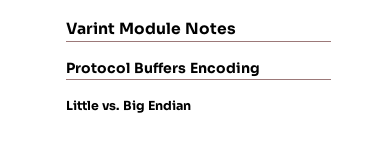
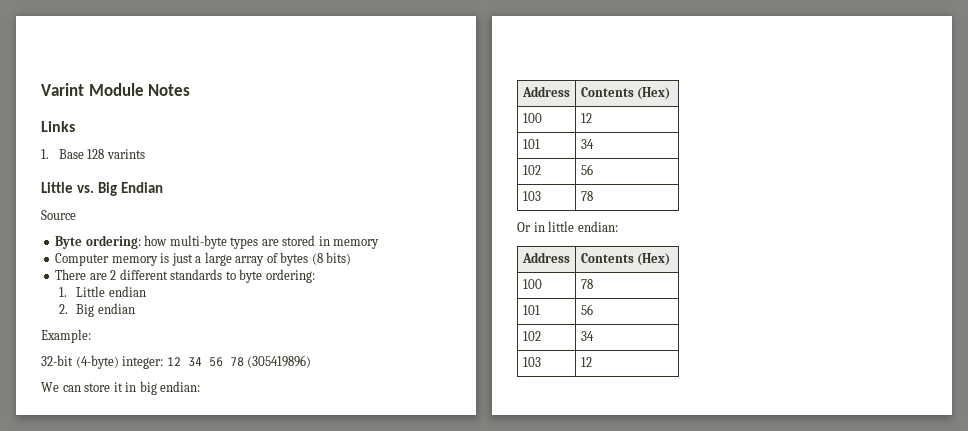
- Protocol Buffers Encoding
+ Links
+ 1. Base 128 varints
+ Source
+ Byte ordering: how multi-byte types are stored in memory
+ Computer memory is just a large array of bytes (8 bits)
+ There are 2 different standards to byte ordering:
+ 1. Little endian
+ 2. Big endian
+ Example:
+ 32-bit (4-byte) integer: 12 34 56 78 (305419896)
+ We can store it in big endian:
+ Address | Contents (Hex)
+ 100 | 12
+ 101 | 34
+ 102 | 56
+ 103 | 78
+ Or in little endian:
+ Address | Contents (Hex)
+ 100 | 78
+ 101 | 56
+ 102 | 34
+ 103 | 12

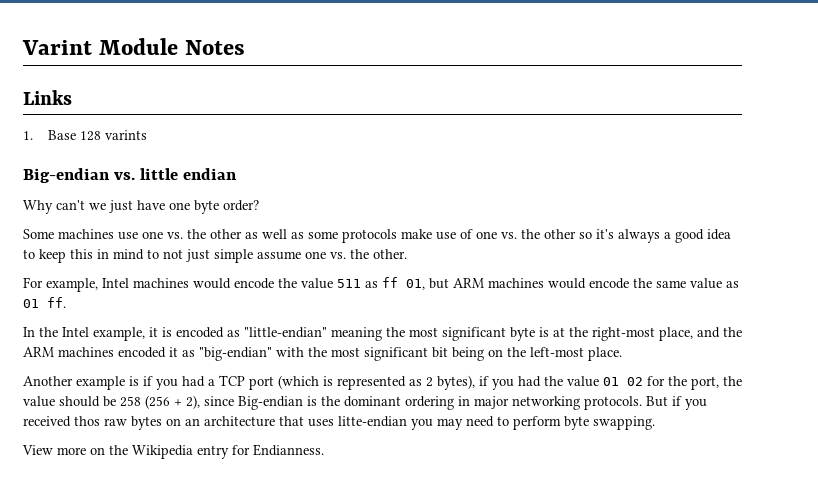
- Little vs. Big Endian
- Source
- Byte ordering: how multi-byte types are stored in memory
- Computer memory is just a large array of bytes (8 bits)
- There are 2 different standards to byte ordering:
- 1. Little endian
- 2. Big endian
- Example:
- 32-bit (4-byte) integer: 12 34 56 78 (305419896)
- We can store it in big endian:
- Address | Contents (Hex)
- 100 | 12
- 101 | 34
- 102 | 56
- 103 | 78
- Or in little endian:
- Address | Contents (Hex)
- 100 | 78
- 101 | 56
- 102 | 34
- 103 | 12
+ Big-endian vs. little endian
+ Why can't we just have one byte order?
+ Some machines use one vs. the other as well as some protocols make use of one vs. the other so it's always a good idea to keep this in mind to not just simple assume one vs. the other.
+ For example, Intel machines would encode the value 511 as ff 01, but ARM machines would encode the same value as 01 ff.
+ In the Intel example, it is encoded as "little-endian" meaning the most significant byte is at the right-most place, and the ARM machines encoded it as "big-endian" with the most significant bit being on the left-most place.
+ Another example is if you had a TCP port (which is represented as 2 bytes), if you had the value 01 02 for the port, the value should be 258 (256 + 2), since Big-endian is the dominant ordering in major networking protocols. But if you received thos raw bytes on an architecture that uses litte-endian you may need to perform byte swapping.
+ View more on the Wikipedia entry for Endianness.

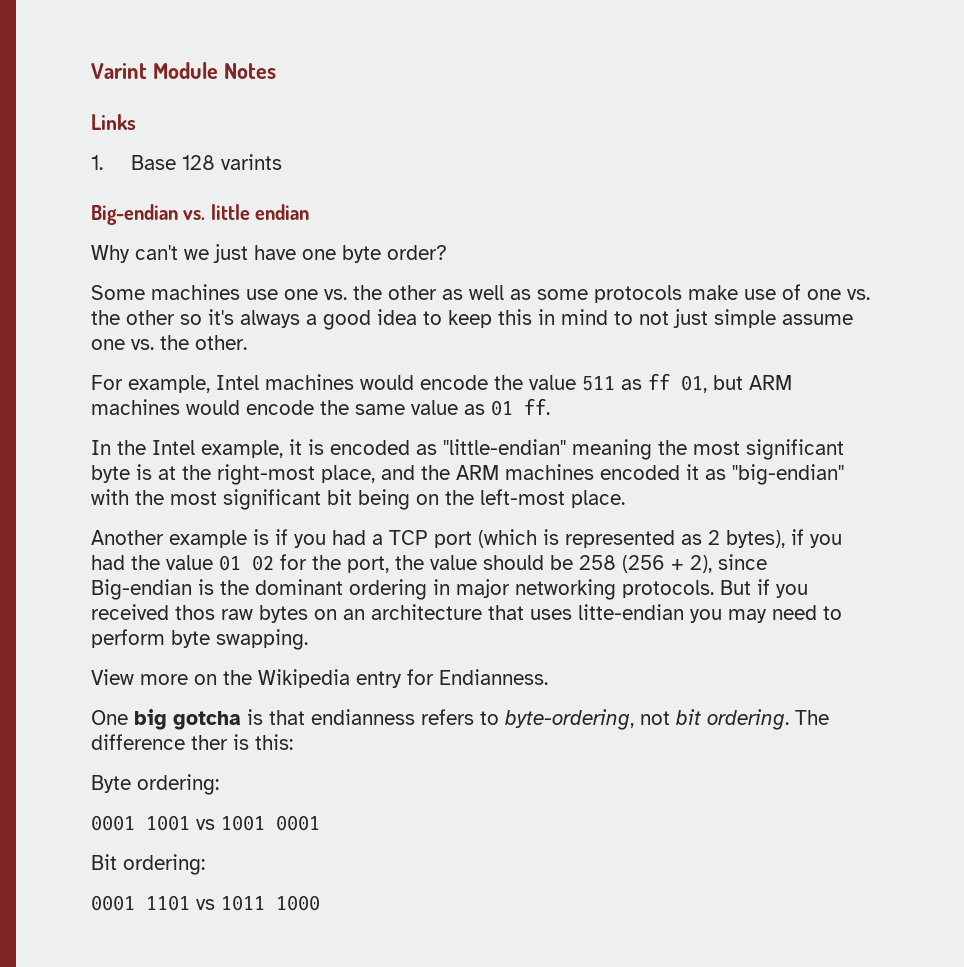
+ One big gotcha is that endianness refers to byte-ordering, not bit ordering. The difference ther is this:
+ Byte ordering:
+ 0001 1001 vs 1001 0001
+ Bit ordering:
+ 0001 1101 vs 1011 1000

